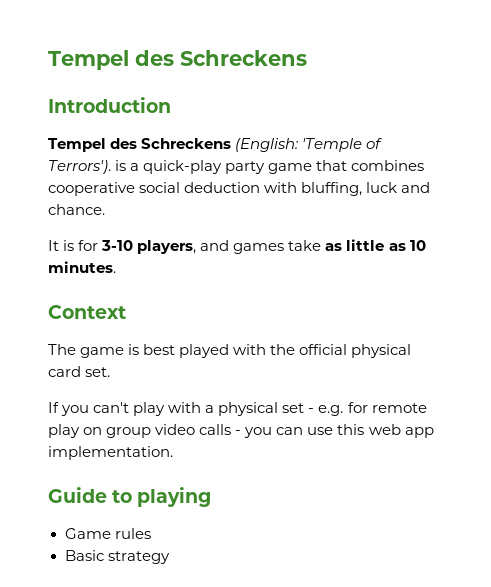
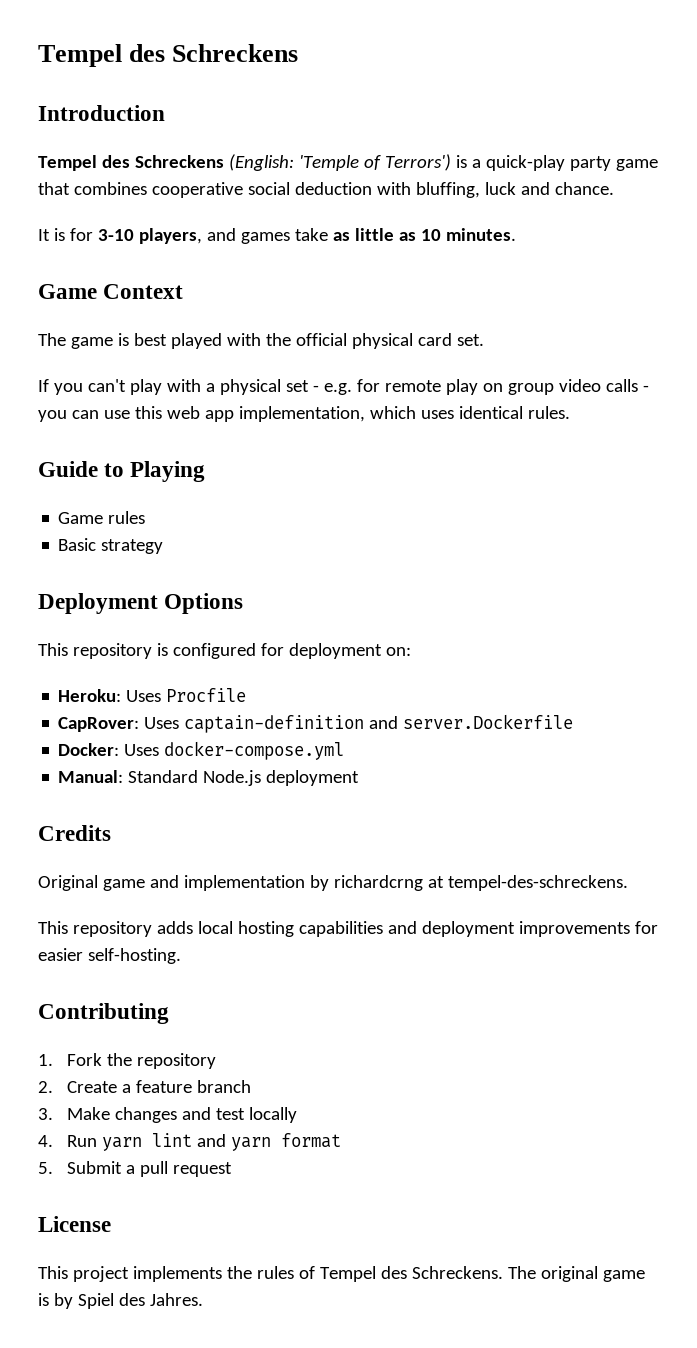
- Tempel des Schreckens (English: 'Temple of Terrors'). is a quick-play party game that combines cooperative social deduction with bluffing, luck and chance.
+ Tempel des Schreckens (English: 'Temple of Terrors') is a quick-play party game that combines cooperative social deduction with bluffing, luck and chance.
- Context
+ Game Context
- If you can't play with a physical set - e.g. for remote play on group video calls - you can use this web app implementation.
+ If you can't play with a physical set - e.g. for remote play on group video calls - you can use this web app implementation, which uses identical rules.
- Guide to playing
+ Guide to Playing
+ Deployment Options
+ This repository is configured for deployment on:
+ Heroku: Uses Procfile
+ CapRover: Uses captain-definition and server.Dockerfile
+ Docker: Uses docker-compose.yml
+ Manual: Standard Node.js deployment
+ Credits
+ Original game and implementation by richardcrng at tempel-des-schreckens.
+ This repository adds local hosting capabilities and deployment improvements for easier self-hosting.
+ Contributing
+ 1. Fork the repository
+ 2. Create a feature branch
+ 3. Make changes and test locally
+ 4. Run yarn lint and yarn format
+ 5. Submit a pull request
+ License
+ This project implements the rules of Tempel des Schreckens. The original game is by Spiel des Jahres.

